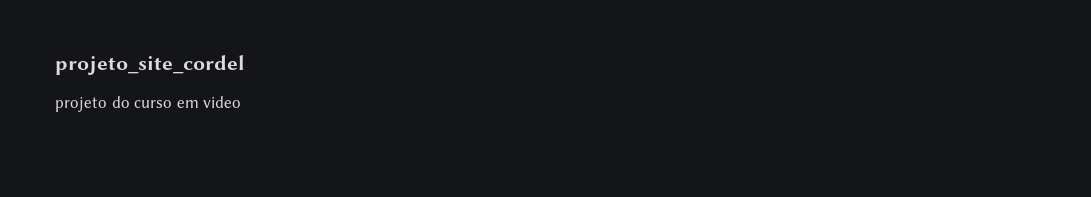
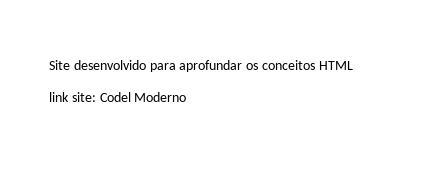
- projeto_site_cordel
- projeto do curso em video
+ Site desenvolvido para aprofundar os conceitos HTML
+ link site: Codel Moderno

